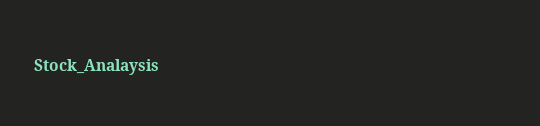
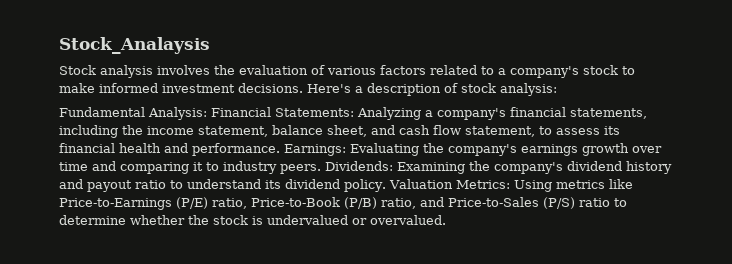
+ Stock analysis involves the evaluation of various factors related to a company's stock to make informed investment decisions. Here's a description of stock analysis:
+ Fundamental Analysis: Financial Statements: Analyzing a company's financial statements, including the income statement, balance sheet, and cash flow statement, to assess its financial health and performance. Earnings: Evaluating the company's earnings growth over time and comparing it to industry peers. Dividends: Examining the company's dividend history and payout ratio to understand its dividend policy. Valuation Metrics: Using metrics like Price-to-Earnings (P/E) ratio, Price-to-Book (P/B) ratio, and Price-to-Sales (P/S) ratio to determine whether the stock is undervalued or overvalued.

